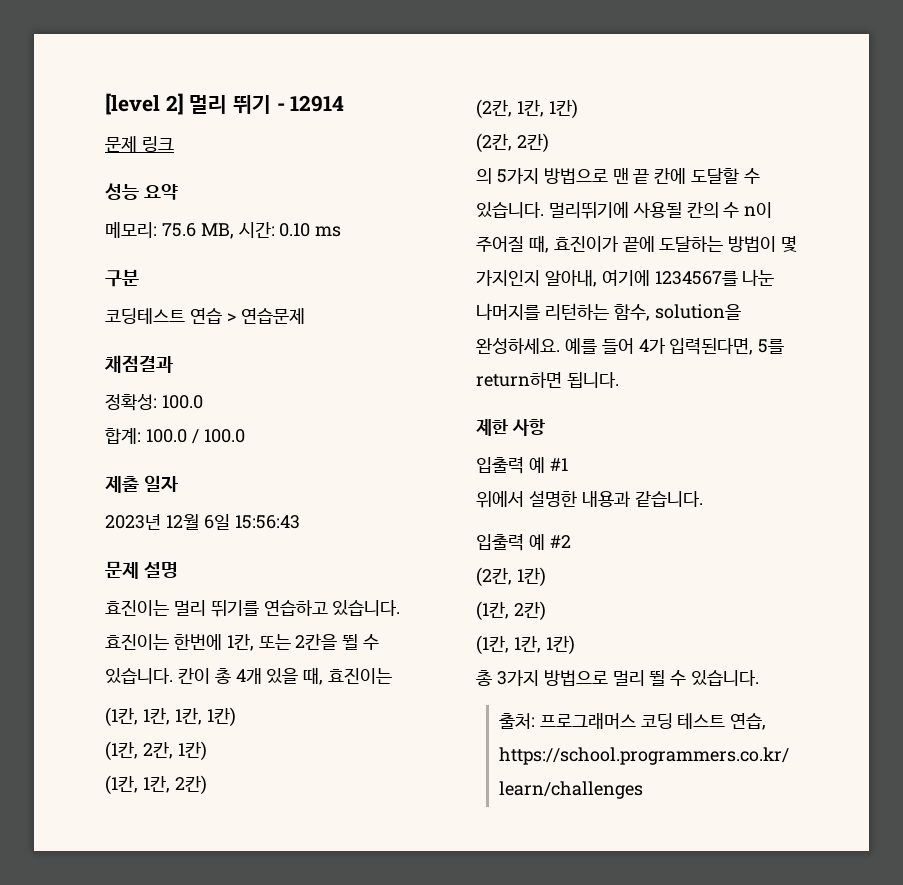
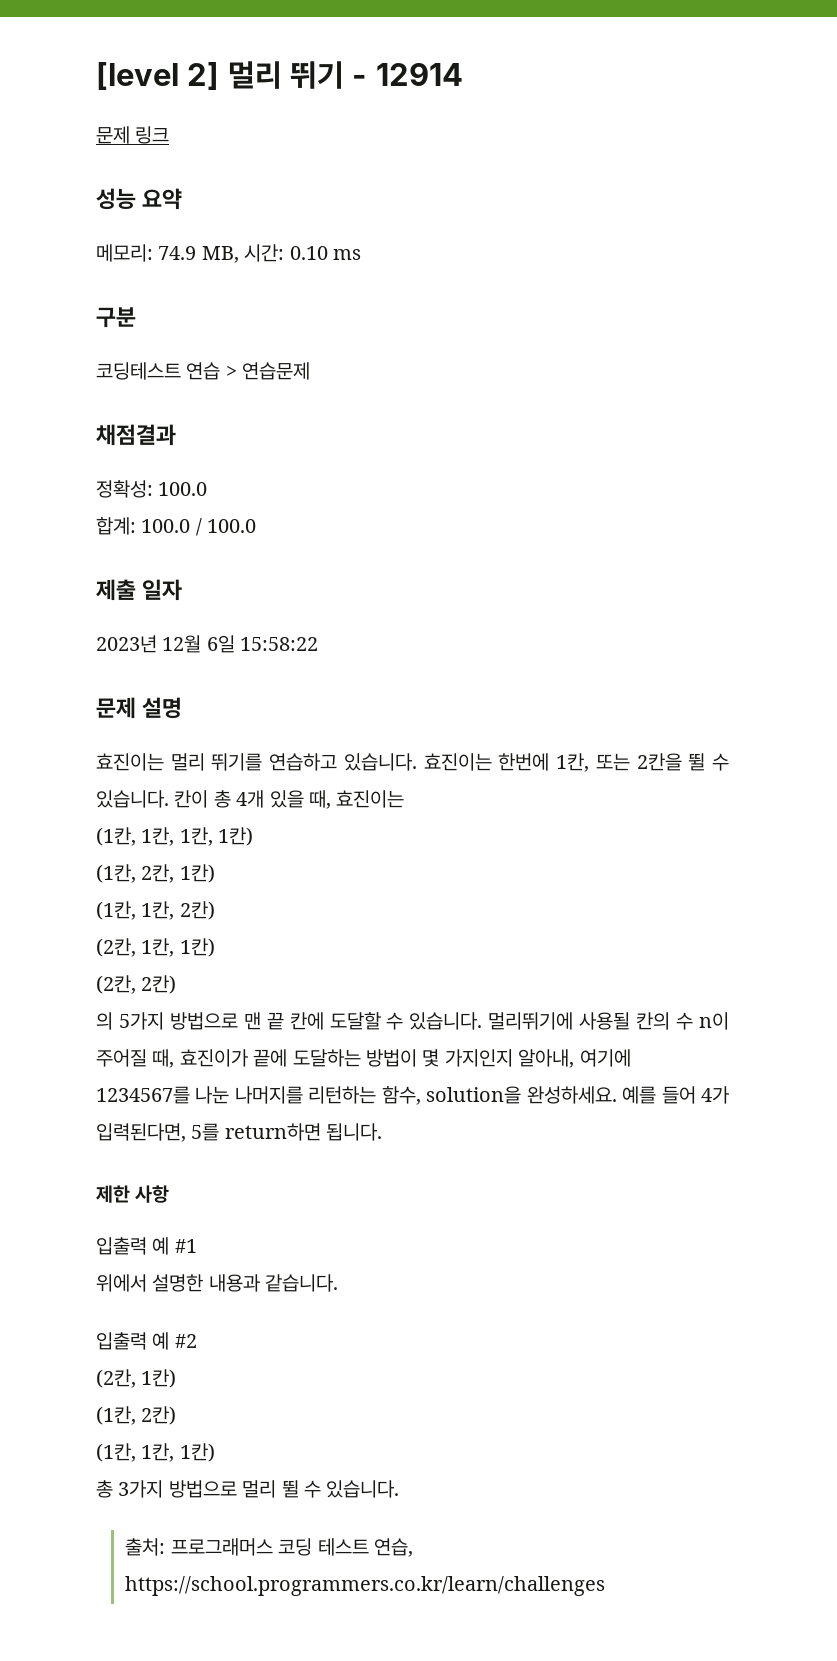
- 메모리: 75.6 MB, 시간: 0.10 ms
+ 메모리: 74.9 MB, 시간: 0.10 ms
- 2023년 12월 6일 15:56:43
+ 2023년 12월 6일 15:58:22

